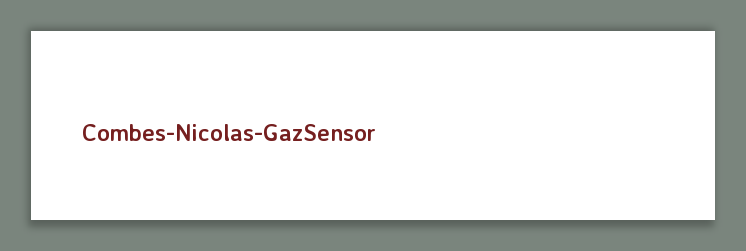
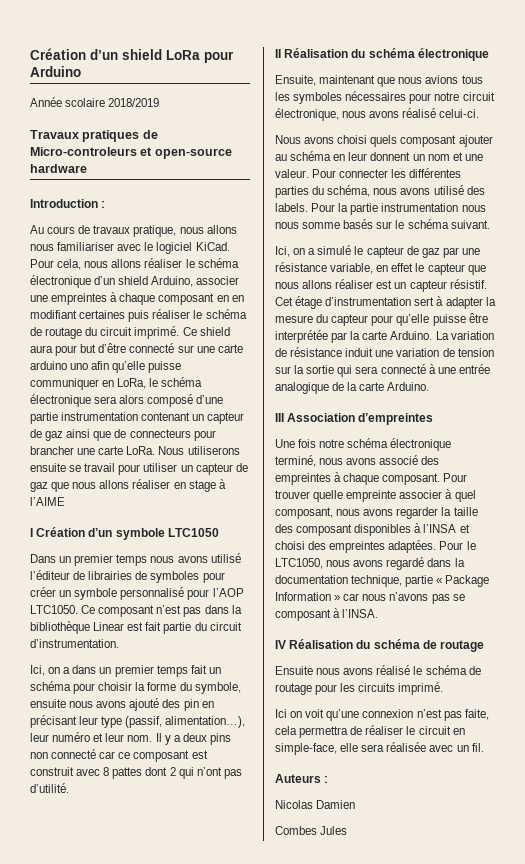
- Combes-Nicolas-GazSensor
+ Création d’un shield LoRa pour Arduino
+ Année scolaire 2018/2019
+ Travaux pratiques de Micro-controleurs et open-source hardware
+ Introduction :
+ Au cours de travaux pratique, nous allons nous familiariser avec le logiciel KiCad. Pour cela, nous allons réaliser le schéma électronique d’un shield Arduino, associer une empreintes à chaque composant en en modifiant certaines puis réaliser le schéma de routage du circuit imprimé. Ce shield aura pour but d’être connecté sur une carte arduino uno afin qu’elle puisse communiquer en LoRa, le schéma électronique sera alors composé d’une partie instrumentation contenant un capteur de gaz ainsi que de connecteurs pour brancher une carte LoRa. Nous utiliserons ensuite se travail pour utiliser un capteur de gaz que nous allons réaliser en stage à l’AIME
+ I Création d’un symbole LTC1050
+ Dans un premier temps nous avons utilisé l’éditeur de librairies de symboles pour créer un symbole personnalisé pour l’AOP LTC1050. Ce composant n’est pas dans la bibliothèque Linear est fait partie du circuit d’instrumentation.
+ Ici, on a dans un premier temps fait un schéma pour choisir la forme du symbole, ensuite nous avons ajouté des pin en précisant leur type (passif, alimentation…), leur numéro et leur nom. Il y a deux pins non connecté car ce composant est construit avec 8 pattes dont 2 qui n’ont pas d’utilité.
+ II Réalisation du schéma électronique
+ Ensuite, maintenant que nous avions tous les symboles nécessaires pour notre circuit électronique, nous avons réalisé celui-ci.
+ Nous avons choisi quels composant ajouter au schéma en leur donnent un nom et une valeur. Pour connecter les différentes parties du schéma, nous avons utilisé des labels. Pour la partie instrumentation nous nous somme basés sur le schéma suivant.
+ Ici, on a simulé le capteur de gaz par une résistance variable, en effet le capteur que nous allons réaliser est un capteur résistif. Cet étage d’instrumentation sert à adapter la mesure du capteur pour qu’elle puisse être interprétée par la carte Arduino. La variation de résistance induit une variation de tension sur la sortie qui sera connecté à une entrée analogique de la carte Arduino.
+ III Association d’empreintes
+ Une fois notre schéma électronique terminé, nous avons associé des empreintes à chaque composant. Pour trouver quelle empreinte associer à quel composant, nous avons regarder la taille des composant disponibles à l’INSA et choisi des empreintes adaptées. Pour le LTC1050, nous avons regardé dans la documentation technique, partie « Package Information » car nous n’avons pas se composant à l’INSA.
+ IV Réalisation du schéma de routage
+ Ensuite nous avons réalisé le schéma de routage pour les circuits imprimé.
+ Ici on voit qu’une connexion n’est pas faite, cela permettra de réaliser le circuit en simple-face, elle sera réalisée avec un fil.
+ Auteurs :
+ Nicolas Damien
+ Combes Jules

